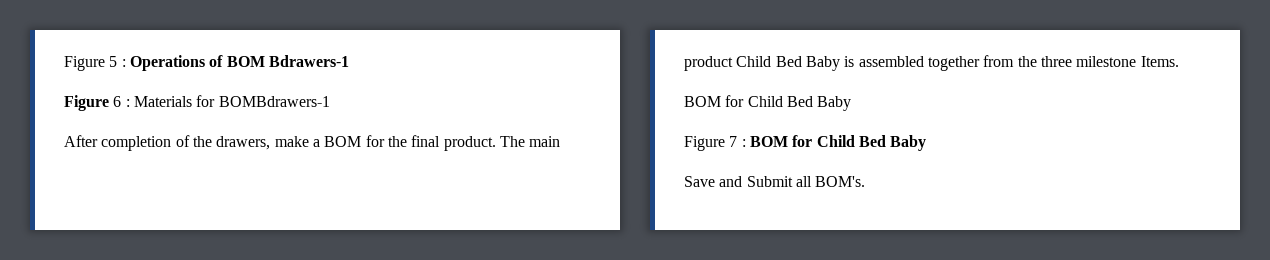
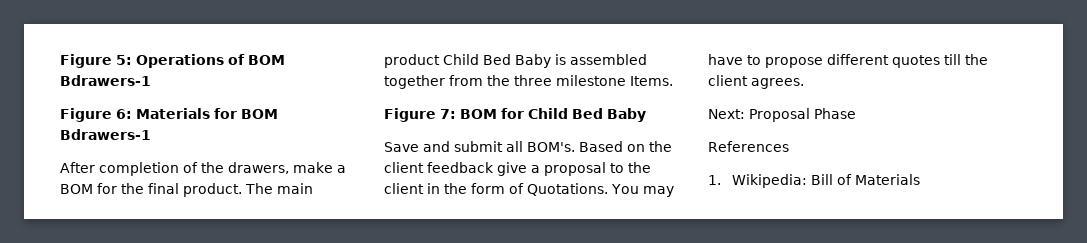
- Figure 5 : Operations of BOM Bdrawers-1
+ Figure 5: Operations of BOM Bdrawers-1
- Figure 6 : Materials for BOMBdrawers-1
+ Figure 6: Materials for BOM Bdrawers-1
  The main product Child Bed Baby is assembled together from the three milestone Items.
- BOM for Child Bed Baby
- Figure 7 : BOM for Child Bed Baby
+ Figure 7: BOM for Child Bed Baby
- Save and Submit all BOM's.
+ Save and submit all BOM's.
+ Based on the client feedback give a proposal to the client in the form of Quotations. You may have to propose different quotes till the client agrees.
+ Next: Proposal Phase
+ References
+ 1. Wikipedia: Bill of Materials

